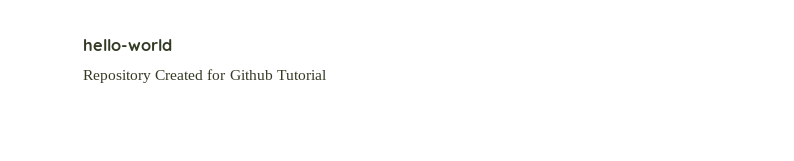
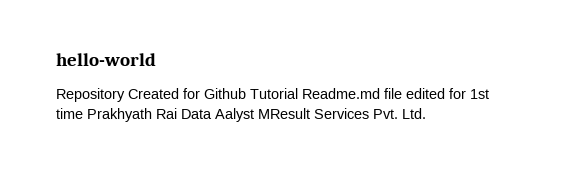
- Repository Created for Github Tutorial
+ Repository Created for Github Tutorial Readme.md file edited for 1st time Prakhyath Rai Data Aalyst MResult Services Pvt. Ltd.

